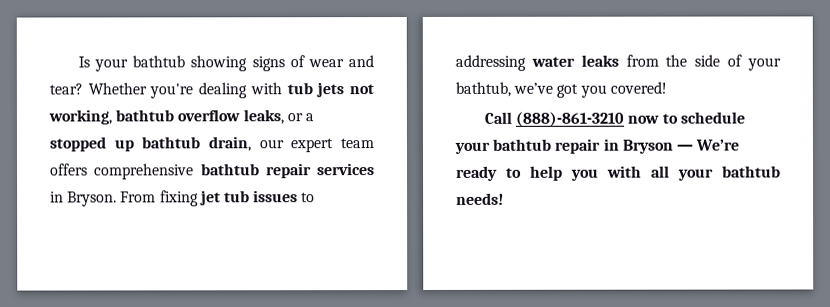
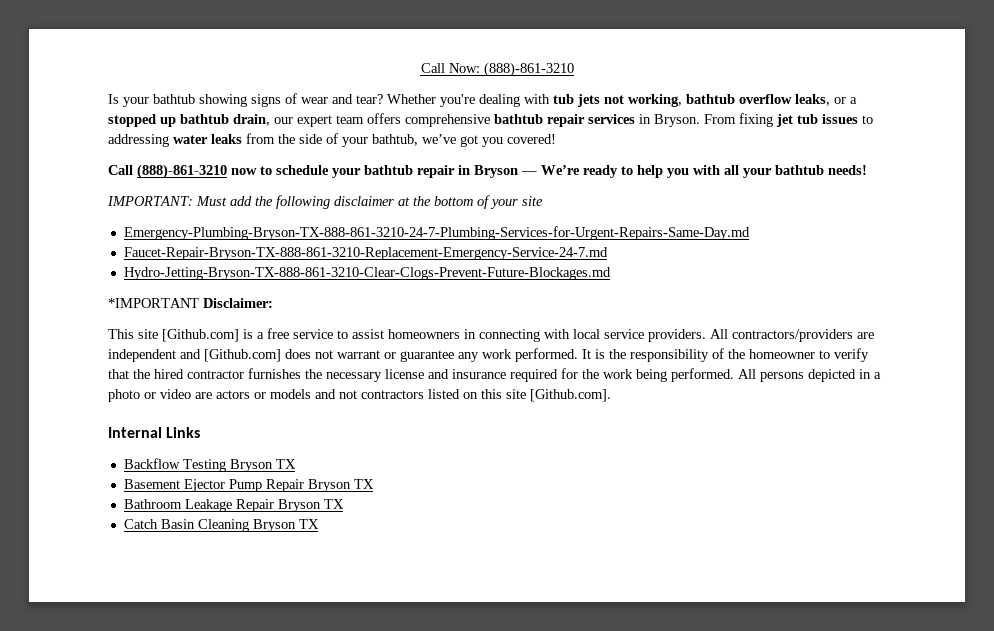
+ Call Now: (888)-861-3210
+ IMPORTANT: Must add the following disclaimer at the bottom of your site
+ Emergency-Plumbing-Bryson-TX-888-861-3210-24-7-Plumbing-Services-for-Urgent-Repairs-Same-Day.md
+ Faucet-Repair-Bryson-TX-888-861-3210-Replacement-Emergency-Service-24-7.md
+ Hydro-Jetting-Bryson-TX-888-861-3210-Clear-Clogs-Prevent-Future-Blockages.md
+ *IMPORTANT Disclaimer:
+ This site [Github.com] is a free service to assist homeowners in connecting with local service providers. All contractors/providers are independent and [Github.com] does not warrant or guarantee any work performed. It is the responsibility of the homeowner to verify that the hired contractor furnishes the necessary license and insurance required for the work being performed. All persons depicted in a photo or video are actors or models and not contractors listed on this site [Github.com].
+ Internal Links
+ Backflow Testing Bryson TX
+ Basement Ejector Pump Repair Bryson TX
+ Bathroom Leakage Repair Bryson TX
+ Catch Basin Cleaning Bryson TX

